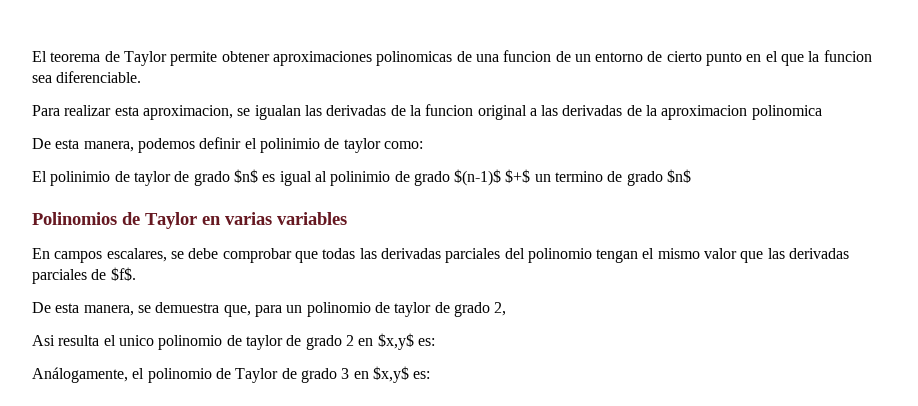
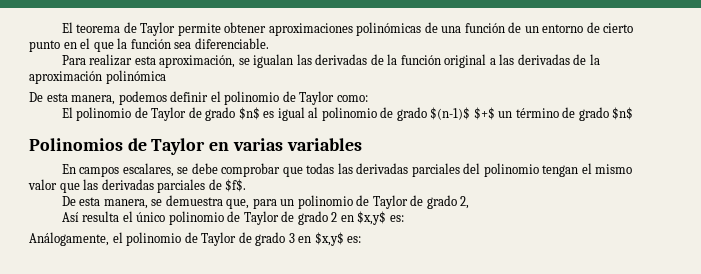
- El teorema de Taylor permite obtener aproximaciones polinomicas de una funcion de un entorno de cierto punto en el que la funcion sea diferenciable.
+ El teorema de Taylor permite obtener aproximaciones polinómicas de una función de un entorno de cierto punto en el que la función sea diferenciable.
- Para realizar esta aproximacion, se igualan las derivadas de la funcion original a las derivadas de la aproximacion polinomica
+ Para realizar esta aproximación, se igualan las derivadas de la función original a las derivadas de la aproximación polinómica
- De esta manera, podemos definir el polinimio de taylor como:
+ De esta manera, podemos definir el polinomio de Taylor como:
- El polinimio de taylor de grado $n$ es igual al polinimio de grado $(n-1)$ $+$ un termino de grado $n$
+ El polinomio de Taylor de grado $n$ es igual al polinomio de grado $(n-1)$ $+$ un término de grado $n$
- De esta manera, se demuestra que, para un polinomio de taylor de grado 2,
+ De esta manera, se demuestra que, para un polinomio de Taylor de grado 2,
- Asi resulta el unico polinomio de taylor de grado 2 en $x,y$ es:
+ Así resulta el único polinomio de Taylor de grado 2 en $x,y$ es:

